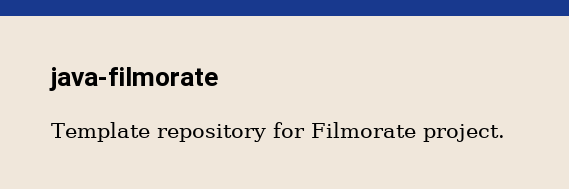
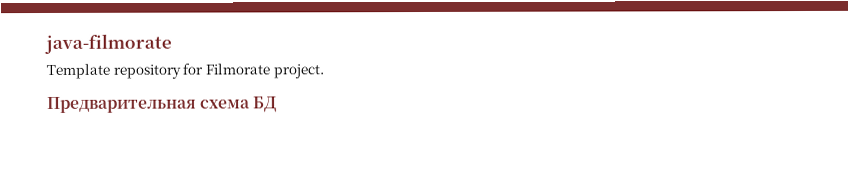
+ Предварительная схема БД

